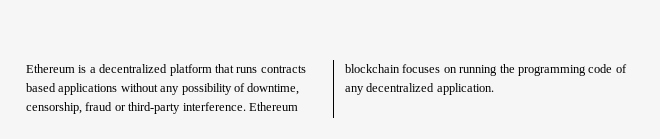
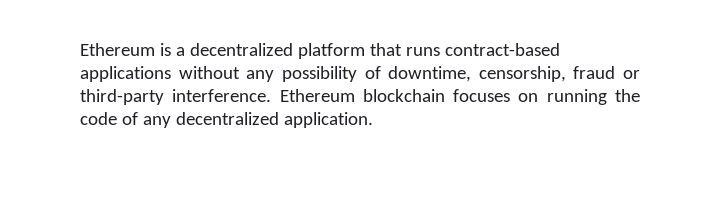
- Ethereum is a decentralized platform that runs contracts based applications without any possibility of downtime, censorship, fraud or third-party interference.
+ Ethereum is a decentralized platform that runs contract-based applications without any possibility of downtime, censorship, fraud or third-party interference.
- Ethereum blockchain focuses on running the programming code of any decentralized application.
+ Ethereum blockchain focuses on running the code of any decentralized application.

